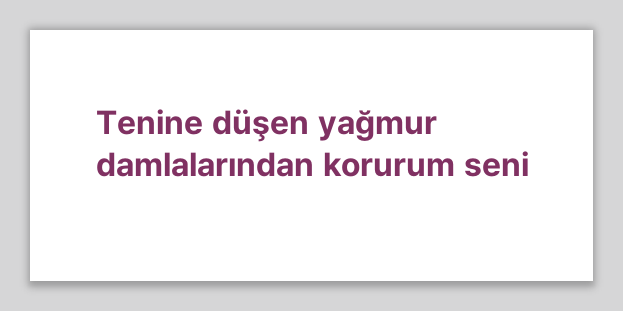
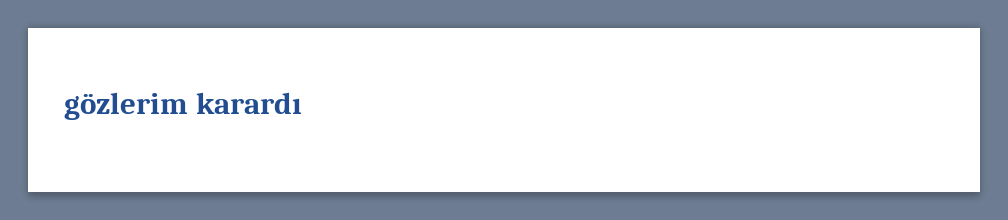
- Tenine düşen yağmur damlalarından korurum seni
+ gözlerim karardı

